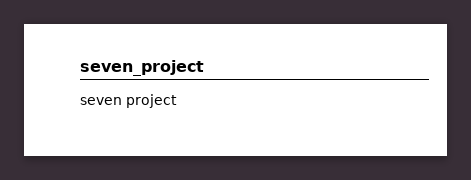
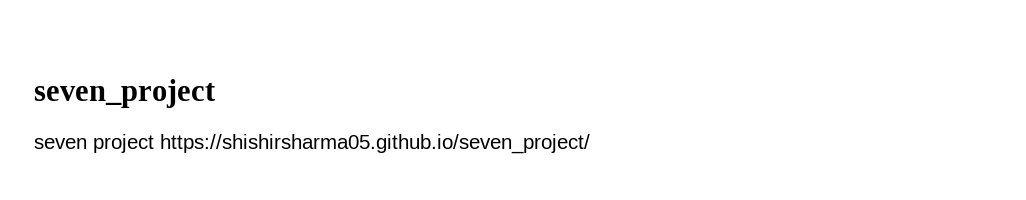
- seven project
+ seven project https://shishirsharma05.github.io/seven_project/

